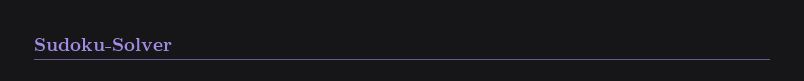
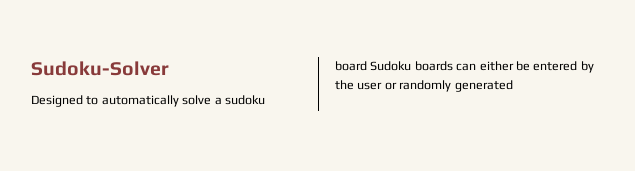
+ Designed to automatically solve a sudoku board Sudoku boards can either be entered by the user or randomly generated

